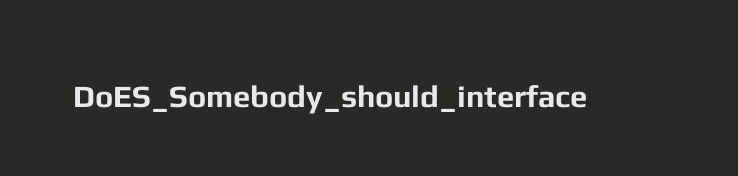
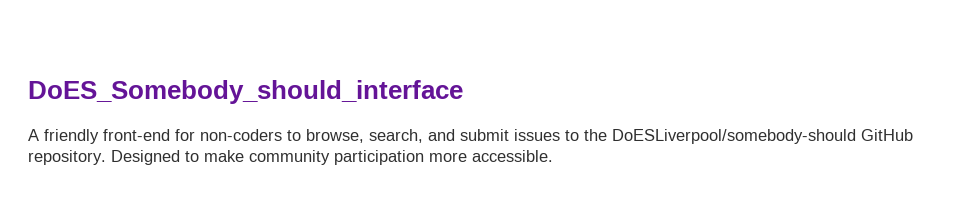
+ A friendly front-end for non-coders to browse, search, and submit issues to the DoESLiverpool/somebody-should GitHub repository. Designed to make community participation more accessible.

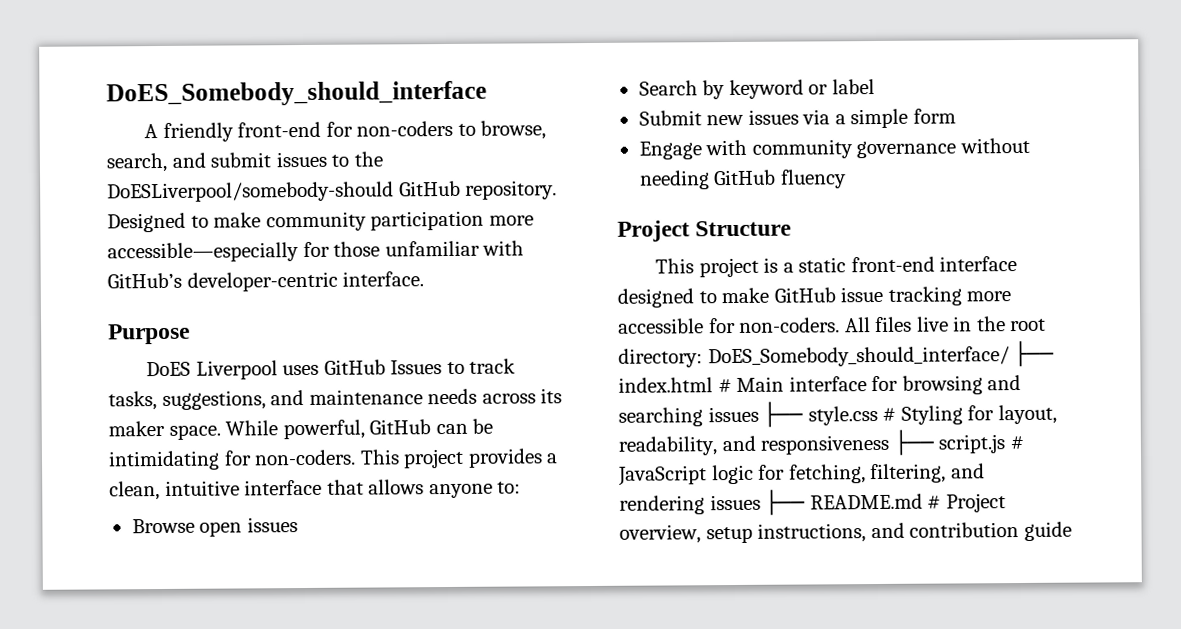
- Designed to make community participation more accessible.
+ Designed to make community participation more accessible—especially for those unfamiliar with GitHub’s developer-centric interface.
+ Purpose
+ DoES Liverpool uses GitHub Issues to track tasks, suggestions, and maintenance needs across its maker space. While powerful, GitHub can be intimidating for non-coders. This project provides a clean, intuitive interface that allows anyone to:
+ Browse open issues
+ Search by keyword or label
+ Submit new issues via a simple form
+ Engage with community governance without needing GitHub fluency
+ Project Structure
+ This project is a static front-end interface designed to make GitHub issue tracking more accessible for non-coders. All files live in the root directory: DoES_Somebody_should_interface/ ├── index.html # Main interface for browsing and searching issues ├── style.css # Styling for layout, readability, and responsiveness ├── script.js # JavaScript logic for fetching, filtering, and rendering issues ├── README.md # Project overview, setup instructions, and contribution guide

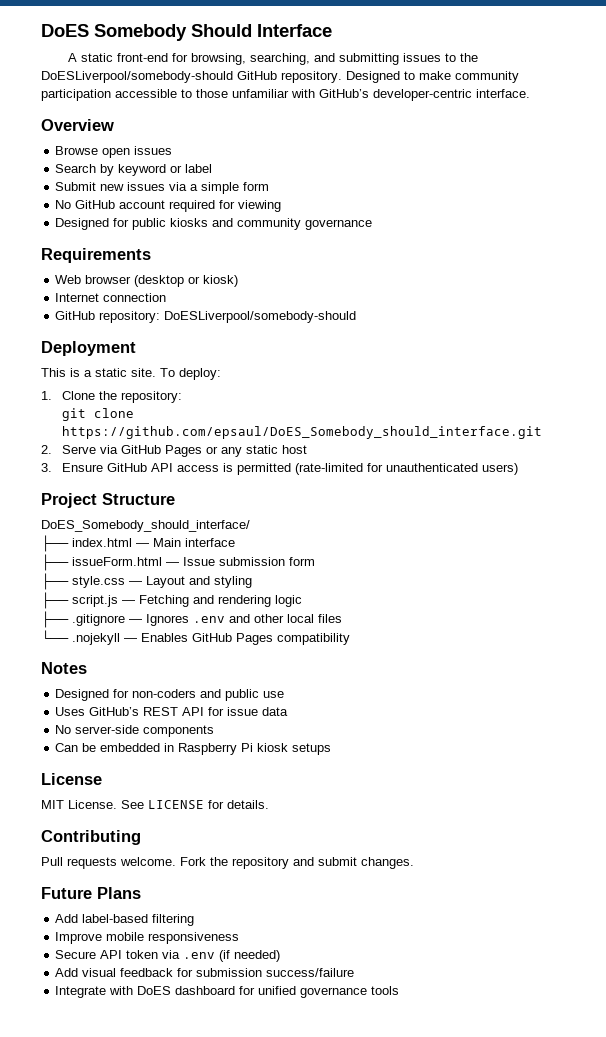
- DoES_Somebody_should_interface
+ DoES Somebody Should Interface
- A friendly front-end for non-coders to browse, search, and submit issues to the DoESLiverpool/somebody-should GitHub repository.
+ A static front-end for browsing, searching, and submitting issues to the DoESLiverpool/somebody-should GitHub repository.
- Designed to make community participation more accessible—especially for those unfamiliar with GitHub’s developer-centric interface.
+ Designed to make community participation accessible to those unfamiliar with GitHub’s developer-centric interface.
- Purpose
- DoES Liverpool uses GitHub Issues to track tasks, suggestions, and maintenance needs across its maker space. While powerful, GitHub can be intimidating for non-coders. This project provides a clean, intuitive interface that allows anyone to:
+ Overview
- Engage with community governance without needing GitHub fluency
+ No GitHub account required for viewing
+ Designed for public kiosks and community governance
+ Requirements
+ Web browser (desktop or kiosk)
+ Internet connection
+ GitHub repository: DoESLiverpool/somebody-should
+ Deployment
+ This is a static site. To deploy:
+ 1. Clone the repository:
+ git clone https://github.com/epsaul/DoES_Somebody_should_interface.git
+ 2. Serve via GitHub Pages or any static host
+ 3. Ensure GitHub API access is permitted (rate-limited for unauthenticated users)
  Project Structure
- This project is a static front-end interface designed to make GitHub issue tracking more accessible for non-coders. All files live in the root directory: DoES_Somebody_should_interface/ ├── index.html # Main interface for browsing and searching issues ├── style.css # Styling for layout, readability, and responsiveness ├── script.js # JavaScript logic for fetching, filtering, and rendering issues ├── README.md # Project overview, setup instructions, and contribution guide
+ DoES_Somebody_should_interface/
+ ├── index.html — Main interface
+ ├── issueForm.html — Issue submission form
+ ├── style.css — Layout and styling
+ ├── script.js — Fetching and rendering logic
+ ├── .gitignore — Ignores .env and other local files
+ └── .nojekyll — Enables GitHub Pages compatibility
+ Notes
+ Designed for non-coders and public use
+ Uses GitHub’s REST API for issue data
+ No server-side components
+ Can be embedded in Raspberry Pi kiosk setups
+ License
+ MIT License. See LICENSE for details.
+ Contributing
+ Pull requests welcome. Fork the repository and submit changes.
+ Future Plans
+ Add label-based filtering
+ Improve mobile responsiveness
+ Secure API token via .env (if needed)
+ Add visual feedback for submission success/failure
+ Integrate with DoES dashboard for unified governance tools

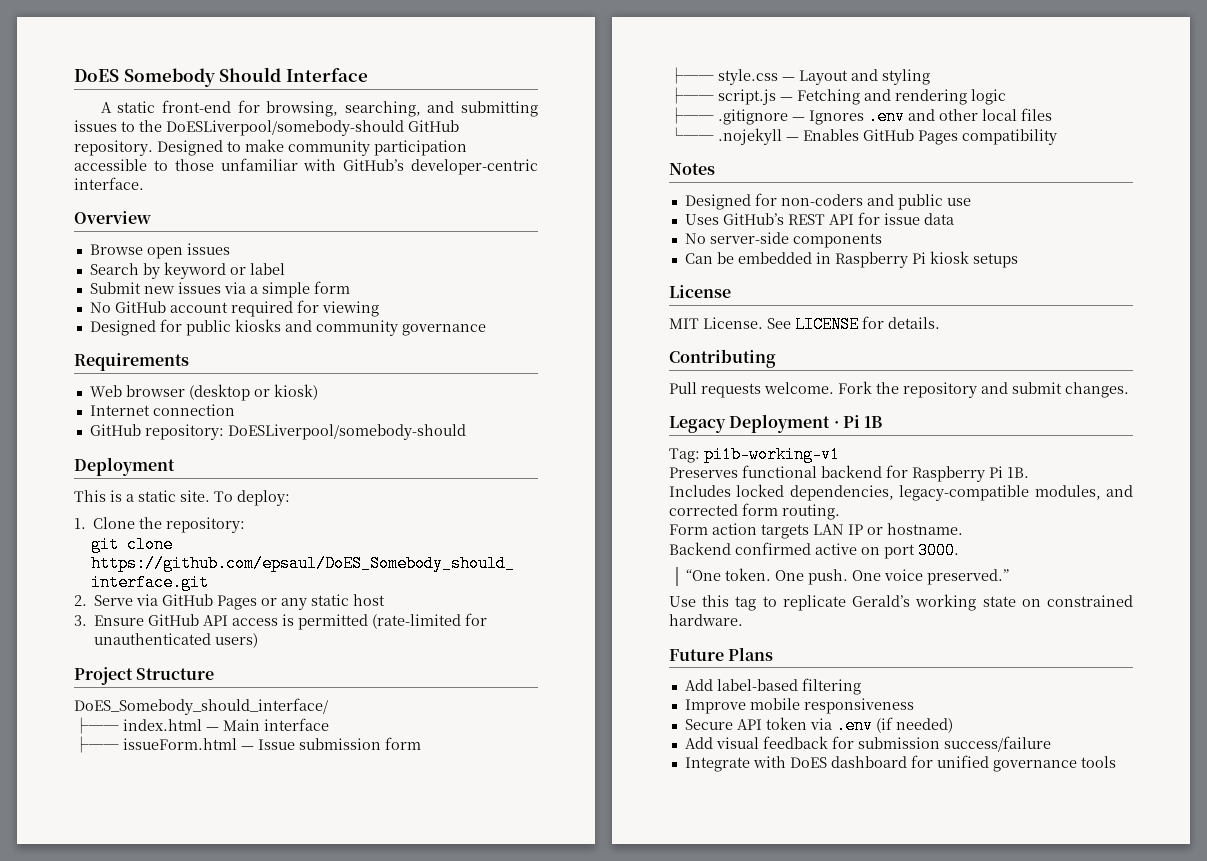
+ Legacy Deployment · Pi 1B
+ Tag: pi1b-working-v1
+ Preserves functional backend for Raspberry Pi 1B.
+ Includes locked dependencies, legacy-compatible modules, and corrected form routing.
+ Form action targets LAN IP or hostname.
+ Backend confirmed active on port 3000.
+ “One token. One push. One voice preserved.”
+ Use this tag to replicate Gerald’s working state on constrained hardware.

